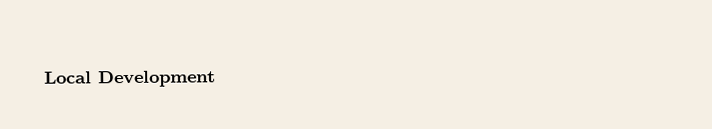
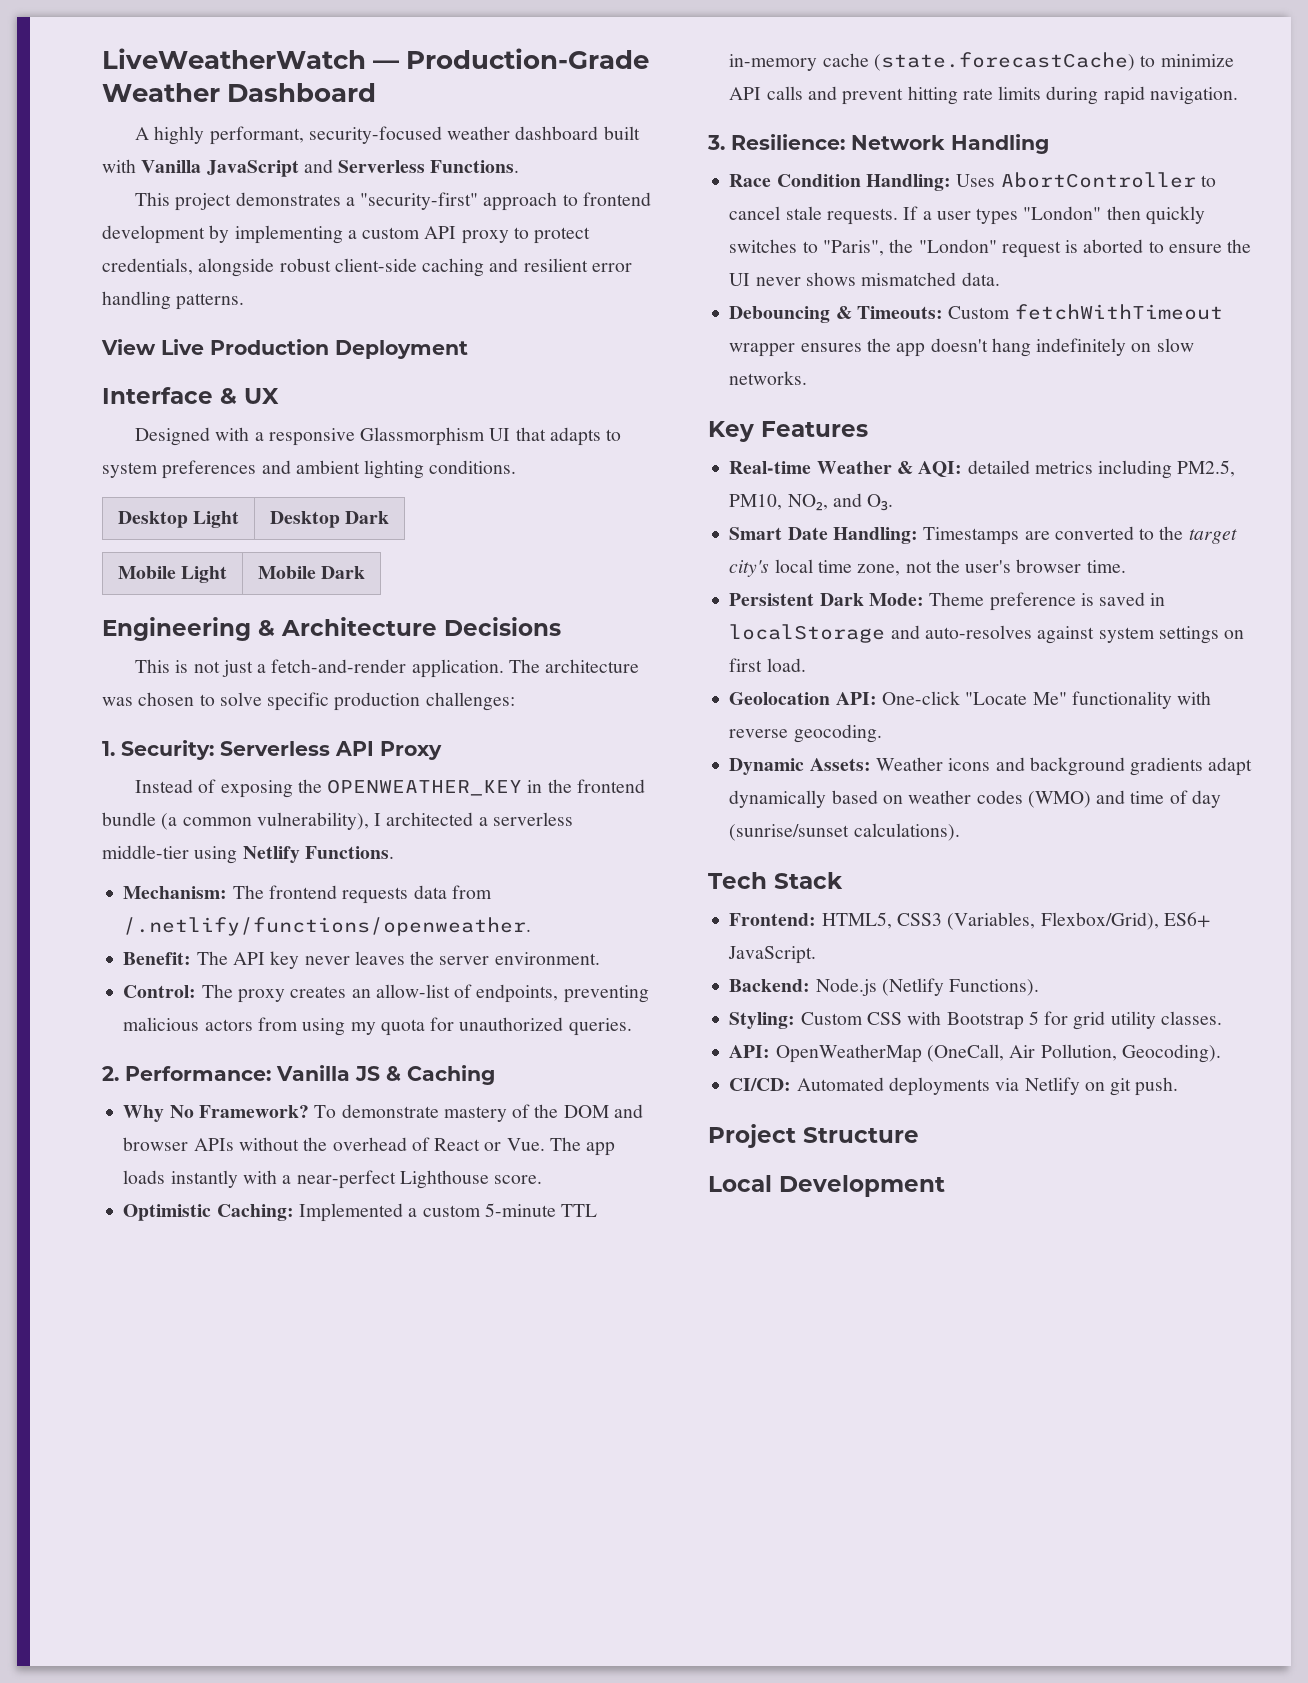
+ LiveWeatherWatch — Production-Grade Weather Dashboard
+ A highly performant, security-focused weather dashboard built with Vanilla JavaScript and Serverless Functions.
+ This project demonstrates a "security-first" approach to frontend development by implementing a custom API proxy to protect credentials, alongside robust client-side caching and resilient error handling patterns.
+ View Live Production Deployment
+ Interface & UX
+ Designed with a responsive Glassmorphism UI that adapts to system preferences and ambient lighting conditions.
+ Desktop Light | Desktop Dark
+ Mobile Light | Mobile Dark
+ Engineering & Architecture Decisions
+ This is not just a fetch-and-render application. The architecture was chosen to solve specific production challenges:
+ 1. Security: Serverless API Proxy
+ Instead of exposing the OPENWEATHER_KEY in the frontend bundle (a common vulnerability), I architected a serverless middle-tier using Netlify Functions.
+ Mechanism: The frontend requests data from /.netlify/functions/openweather.
+ Benefit: The API key never leaves the server environment.
+ Control: The proxy creates an allow-list of endpoints, preventing malicious actors from using my quota for unauthorized queries.
+ 2. Performance: Vanilla JS & Caching
+ Why No Framework? To demonstrate mastery of the DOM and browser APIs without the overhead of React or Vue. The app loads instantly with a near-perfect Lighthouse score.
+ Optimistic Caching: Implemented a custom 5-minute TTL in-memory cache (state.forecastCache) to minimize API calls and prevent hitting rate limits during rapid navigation.
+ 3. Resilience: Network Handling
+ Race Condition Handling: Uses AbortController to cancel stale requests. If a user types "London" then quickly switches to "Paris", the "London" request is aborted to ensure the UI never shows mismatched data.
+ Debouncing & Timeouts: Custom fetchWithTimeout wrapper ensures the app doesn't hang indefinitely on slow networks.
+ Key Features
+ Real-time Weather & AQI: detailed metrics including PM2.5, PM10, NO₂, and O₃.
+ Smart Date Handling: Timestamps are converted to the target city's local time zone, not the user's browser time.
+ Persistent Dark Mode: Theme preference is saved in localStorage and auto-resolves against system settings on first load.
+ Geolocation API: One-click "Locate Me" functionality with reverse geocoding.
+ Dynamic Assets: Weather icons and background gradients adapt dynamically based on weather codes (WMO) and time of day (sunrise/sunset calculations).
+ Tech Stack
+ Frontend: HTML5, CSS3 (Variables, Flexbox/Grid), ES6+ JavaScript.
+ Backend: Node.js (Netlify Functions).
+ Styling: Custom CSS with Bootstrap 5 for grid utility classes.
+ API: OpenWeatherMap (OneCall, Air Pollution, Geocoding).
+ CI/CD: Automated deployments via Netlify on git push.
+ Project Structure

